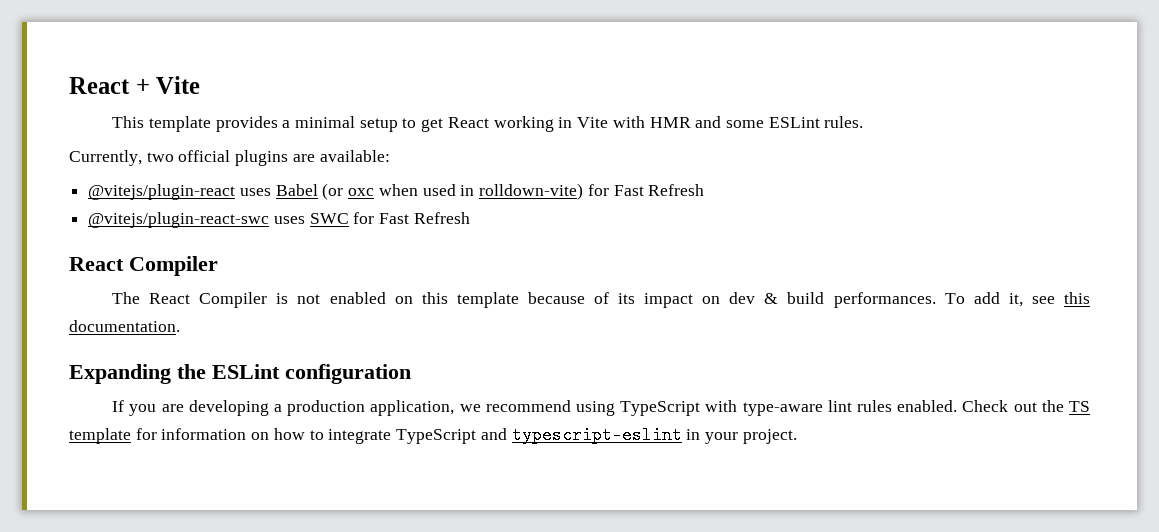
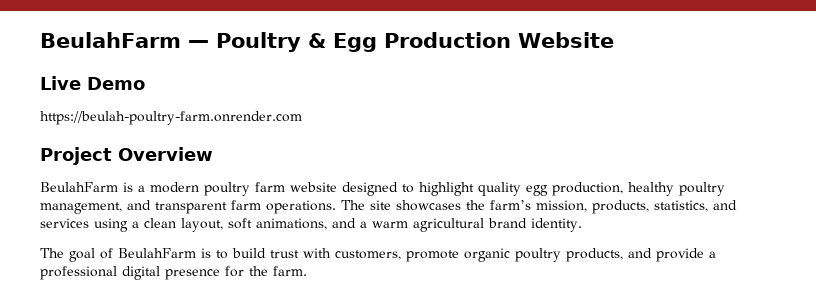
- React + Vite
- This template provides a minimal setup to get React working in Vite with HMR and some ESLint rules.
- Currently, two official plugins are available:
- @vitejs/plugin-react uses Babel (or oxc when used in rolldown-vite) for Fast Refresh
- @vitejs/plugin-react-swc uses SWC for Fast Refresh
- React Compiler
- The React Compiler is not enabled on this template because of its impact on dev & build performances. To add it, see this documentation.
- Expanding the ESLint configuration
- If you are developing a production application, we recommend using TypeScript with type-aware lint rules enabled. Check out the TS template for information on how to integrate TypeScript and typescript-eslint in your project.
+ BeulahFarm — Poultry & Egg Production Website
+ Live Demo
+ https://beulah-poultry-farm.onrender.com
+ Project Overview
+ BeulahFarm is a modern poultry farm website designed to highlight quality egg production, healthy poultry management, and transparent farm operations. The site showcases the farm’s mission, products, statistics, and services using a clean layout, soft animations, and a warm agricultural brand identity.
+ The goal of BeulahFarm is to build trust with customers, promote organic poultry products, and provide a professional digital presence for the farm.

